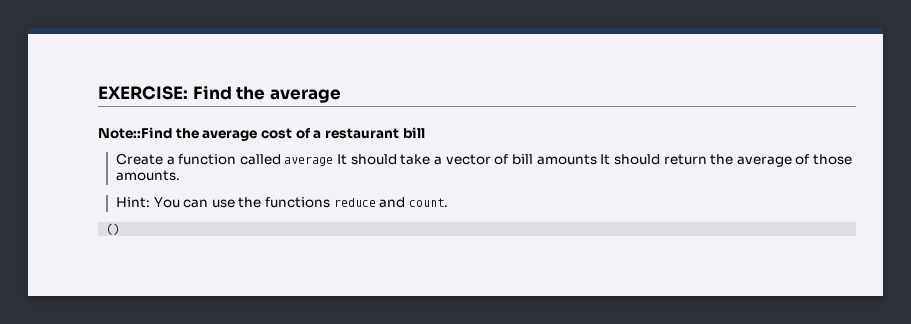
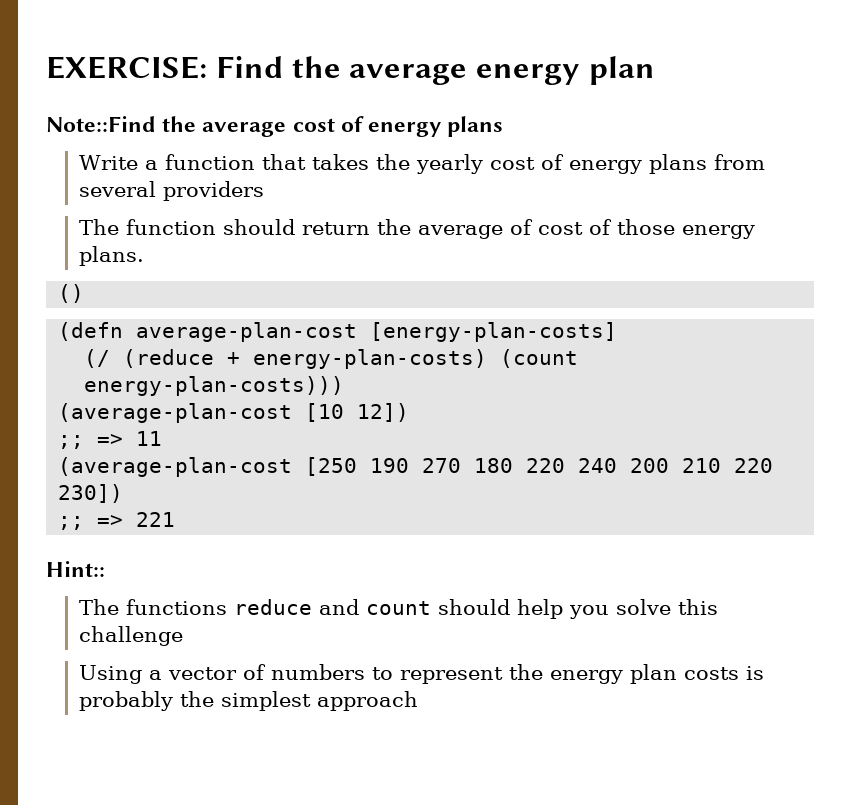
- EXERCISE: Find the average
+ EXERCISE: Find the average energy plan
- Note::Find the average cost of a restaurant bill
- Create a function called average It should take a vector of bill amounts It should return the average of those amounts.
- Hint: You can use the functions reduce and count.
+ Note::Find the average cost of energy plans
+ Write a function that takes the yearly cost of energy plans from several providers
+ The function should return the average of cost of those energy plans.
  ()
+ (defn average-plan-cost [energy-plan-costs]
+ (/ (reduce + energy-plan-costs) (count energy-plan-costs)))
+ (average-plan-cost [10 12])
+ ;; => 11
+ (average-plan-cost [250 190 270 180 220 240 200 210 220 230])
+ ;; => 221
+ Hint::
+ The functions reduce and count should help you solve this challenge
+ Using a vector of numbers to represent the energy plan costs is probably the simplest approach

